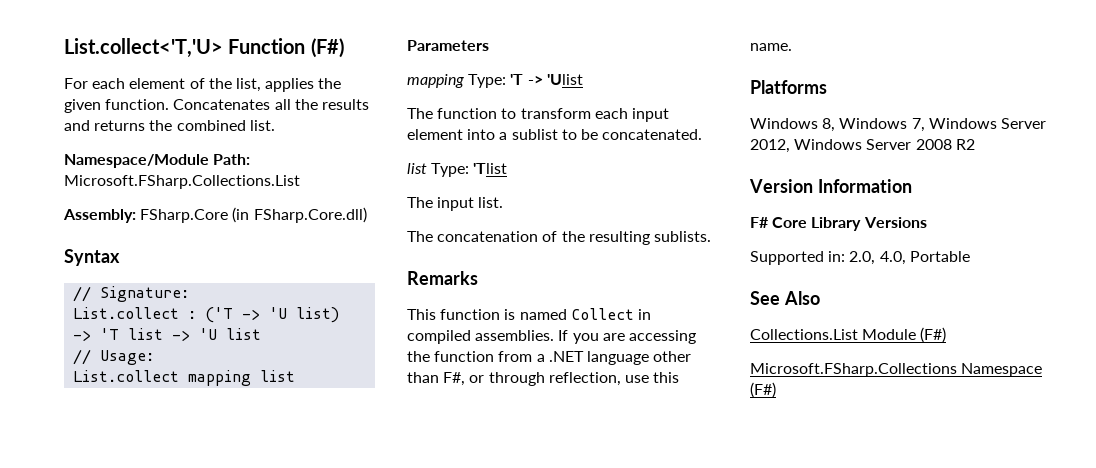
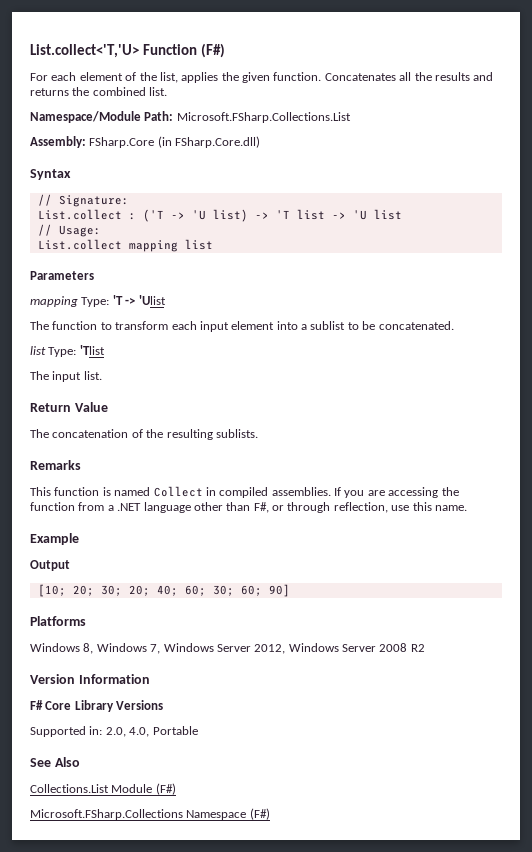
+ Return Value
+ Example
+ Output
+ [10; 20; 30; 20; 40; 60; 30; 60; 90]

